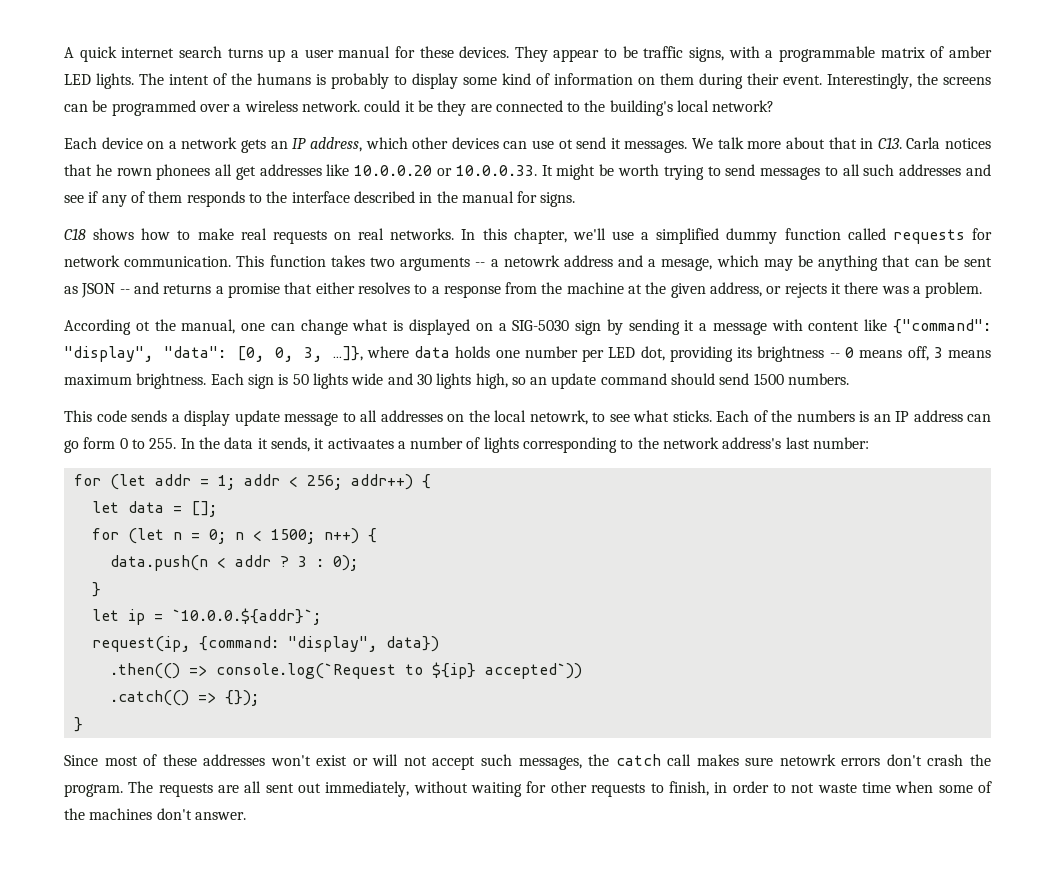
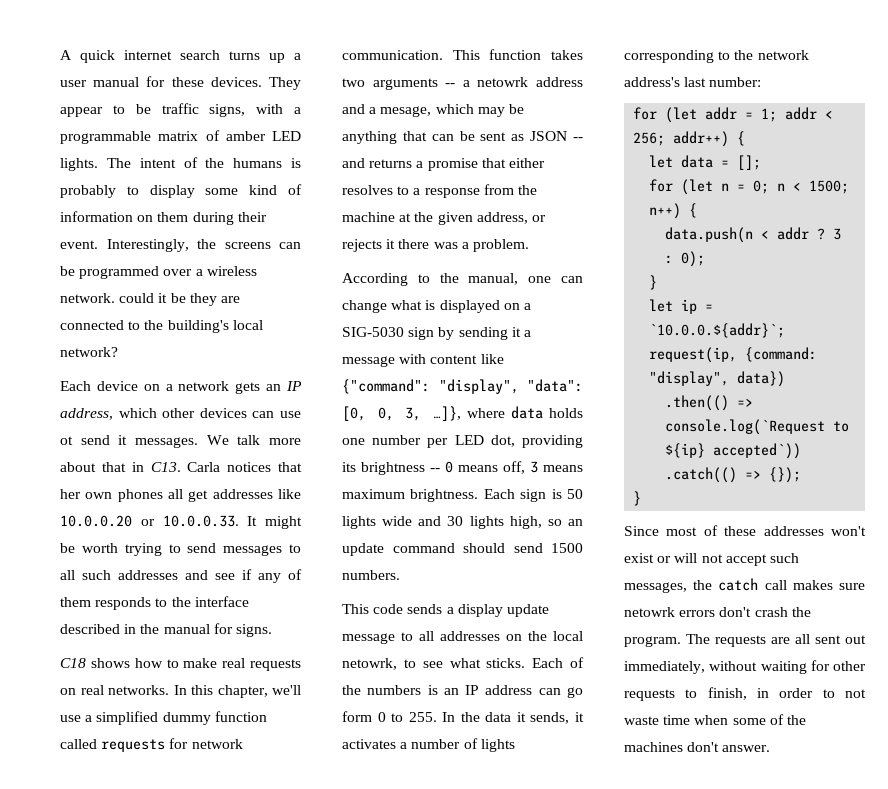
- We talk more about that in C13. Carla notices that he rown phonees all get addresses like 10.0.0.20 or 10.0.0.33. It might be worth trying to send messages to all such addresses and see if any of them responds to the interface described in the manual for signs.
+ We talk more about that in C13. Carla notices that her own phones all get addresses like 10.0.0.20 or 10.0.0.33. It might be worth trying to send messages to all such addresses and see if any of them responds to the interface described in the manual for signs.
- According ot the manual, one can change what is displayed on a SIG-5030 sign by sending it a message with content like {"command": "display", "data": [0, 0, 3, …]}, where data holds one number per LED dot, providing its brightness -- 0 means off, 3 means maximum brightness.
+ According to the manual, one can change what is displayed on a SIG-5030 sign by sending it a message with content like {"command": "display", "data": [0, 0, 3, …]}, where data holds one number per LED dot, providing its brightness -- 0 means off, 3 means maximum brightness.
- Each of the numbers is an IP address can go form 0 to 255. In the data it sends, it activaates a number of lights corresponding to the network address's last number:
+ Each of the numbers is an IP address can go form 0 to 255. In the data it sends, it activates a number of lights corresponding to the network address's last number:

